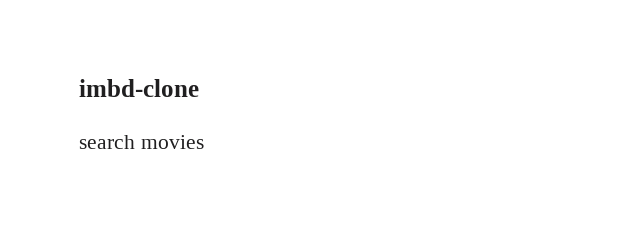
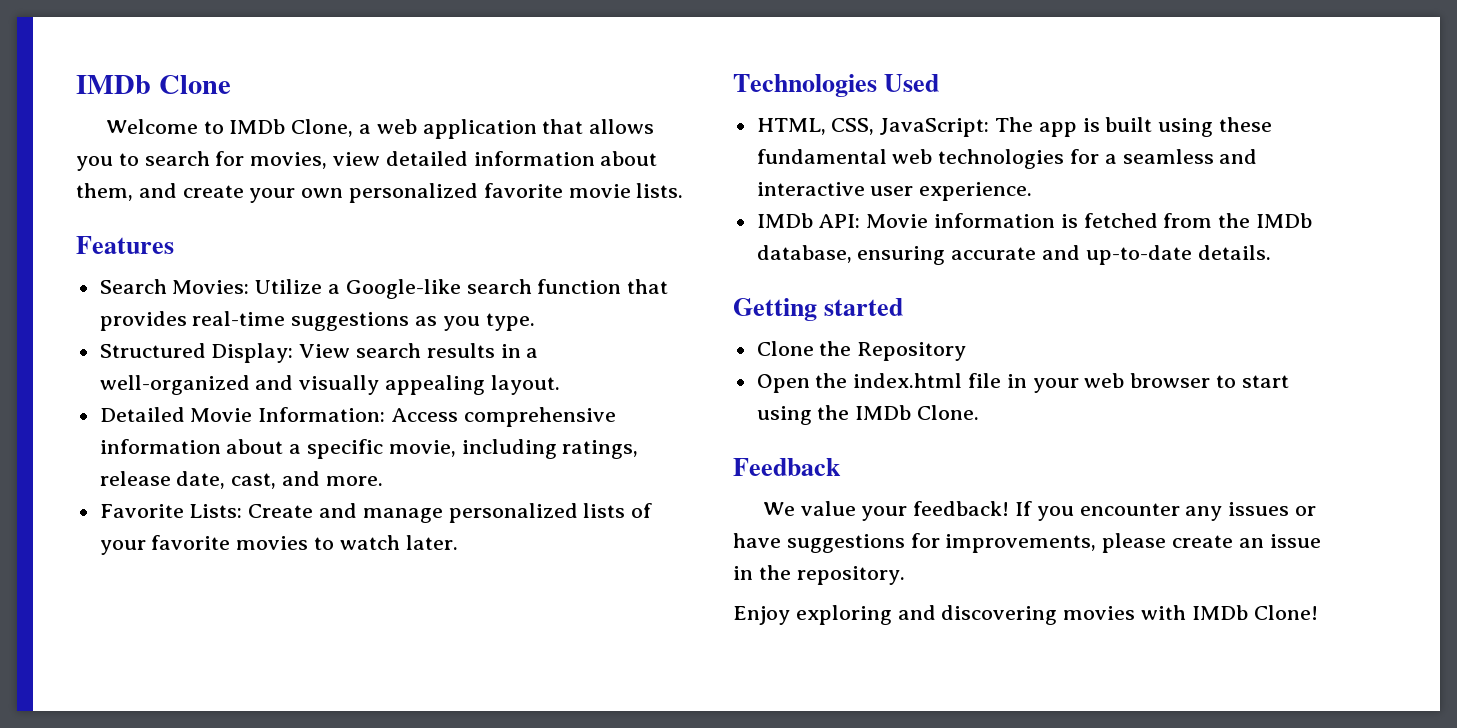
- imbd-clone
- search movies
+ IMDb Clone
+ Welcome to IMDb Clone, a web application that allows you to search for movies, view detailed information about them, and create your own personalized favorite movie lists.
+ Features
+ Search Movies: Utilize a Google-like search function that provides real-time suggestions as you type.
+ Structured Display: View search results in a well-organized and visually appealing layout.
+ Detailed Movie Information: Access comprehensive information about a specific movie, including ratings, release date, cast, and more.
+ Favorite Lists: Create and manage personalized lists of your favorite movies to watch later.
+ Technologies Used
+ HTML, CSS, JavaScript: The app is built using these fundamental web technologies for a seamless and interactive user experience.
+ IMDb API: Movie information is fetched from the IMDb database, ensuring accurate and up-to-date details.
+ Getting started
+ Clone the Repository
+ Open the index.html file in your web browser to start using the IMDb Clone.
+ Feedback
+ We value your feedback! If you encounter any issues or have suggestions for improvements, please create an issue in the repository.
+ Enjoy exploring and discovering movies with IMDb Clone!

